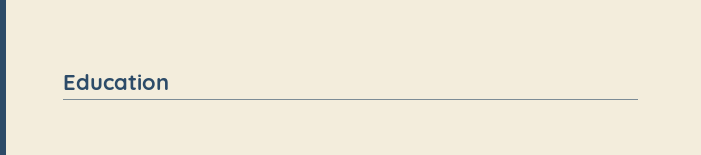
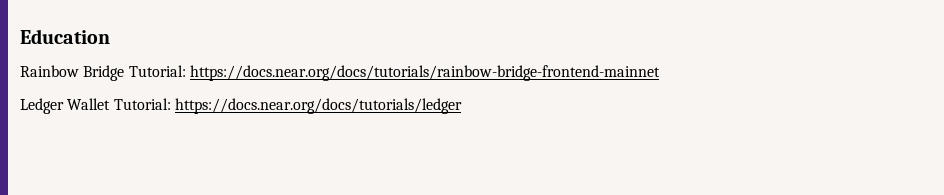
+ Rainbow Bridge Tutorial: https://docs.near.org/docs/tutorials/rainbow-bridge-frontend-mainnet
+ Ledger Wallet Tutorial: https://docs.near.org/docs/tutorials/ledger

